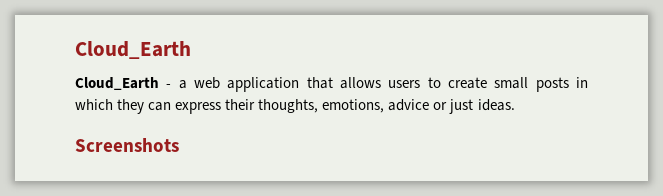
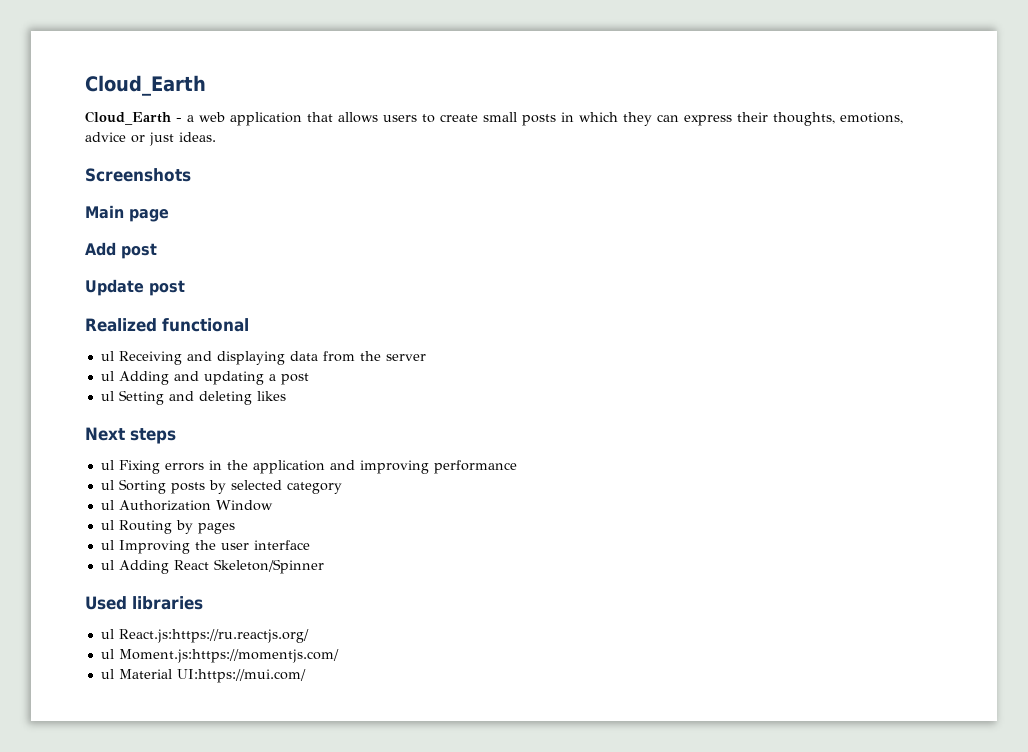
+ Main page
+ Add post
+ Update post
+ Realized functional
+ ul Receiving and displaying data from the server
+ ul Adding and updating a post
+ ul Setting and deleting likes
+ Next steps
+ ul Fixing errors in the application and improving performance
+ ul Sorting posts by selected category
+ ul Authorization Window
+ ul Routing by pages
+ ul Improving the user interface
+ ul Adding React Skeleton/Spinner
+ Used libraries
+ ul React.js:https://ru.reactjs.org/
+ ul Moment.js:https://momentjs.com/
+ ul Material UI:https://mui.com/

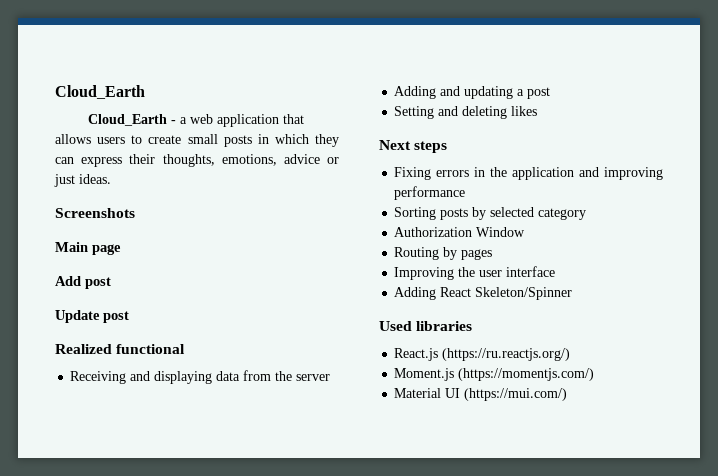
- ul Receiving and displaying data from the server
+ Receiving and displaying data from the server
- ul Adding and updating a post
+ Adding and updating a post
- ul Setting and deleting likes
+ Setting and deleting likes
- ul Fixing errors in the application and improving performance
+ Fixing errors in the application and improving performance
- ul Sorting posts by selected category
+ Sorting posts by selected category
- ul Authorization Window
+ Authorization Window
- ul Routing by pages
+ Routing by pages
- ul Improving the user interface
+ Improving the user interface
- ul Adding React Skeleton/Spinner
+ Adding React Skeleton/Spinner
- ul React.js:https://ru.reactjs.org/
- ul Moment.js:https://momentjs.com/
- ul Material UI:https://mui.com/
+ React.js (https://ru.reactjs.org/)
+ Moment.js (https://momentjs.com/)
+ Material UI (https://mui.com/)

